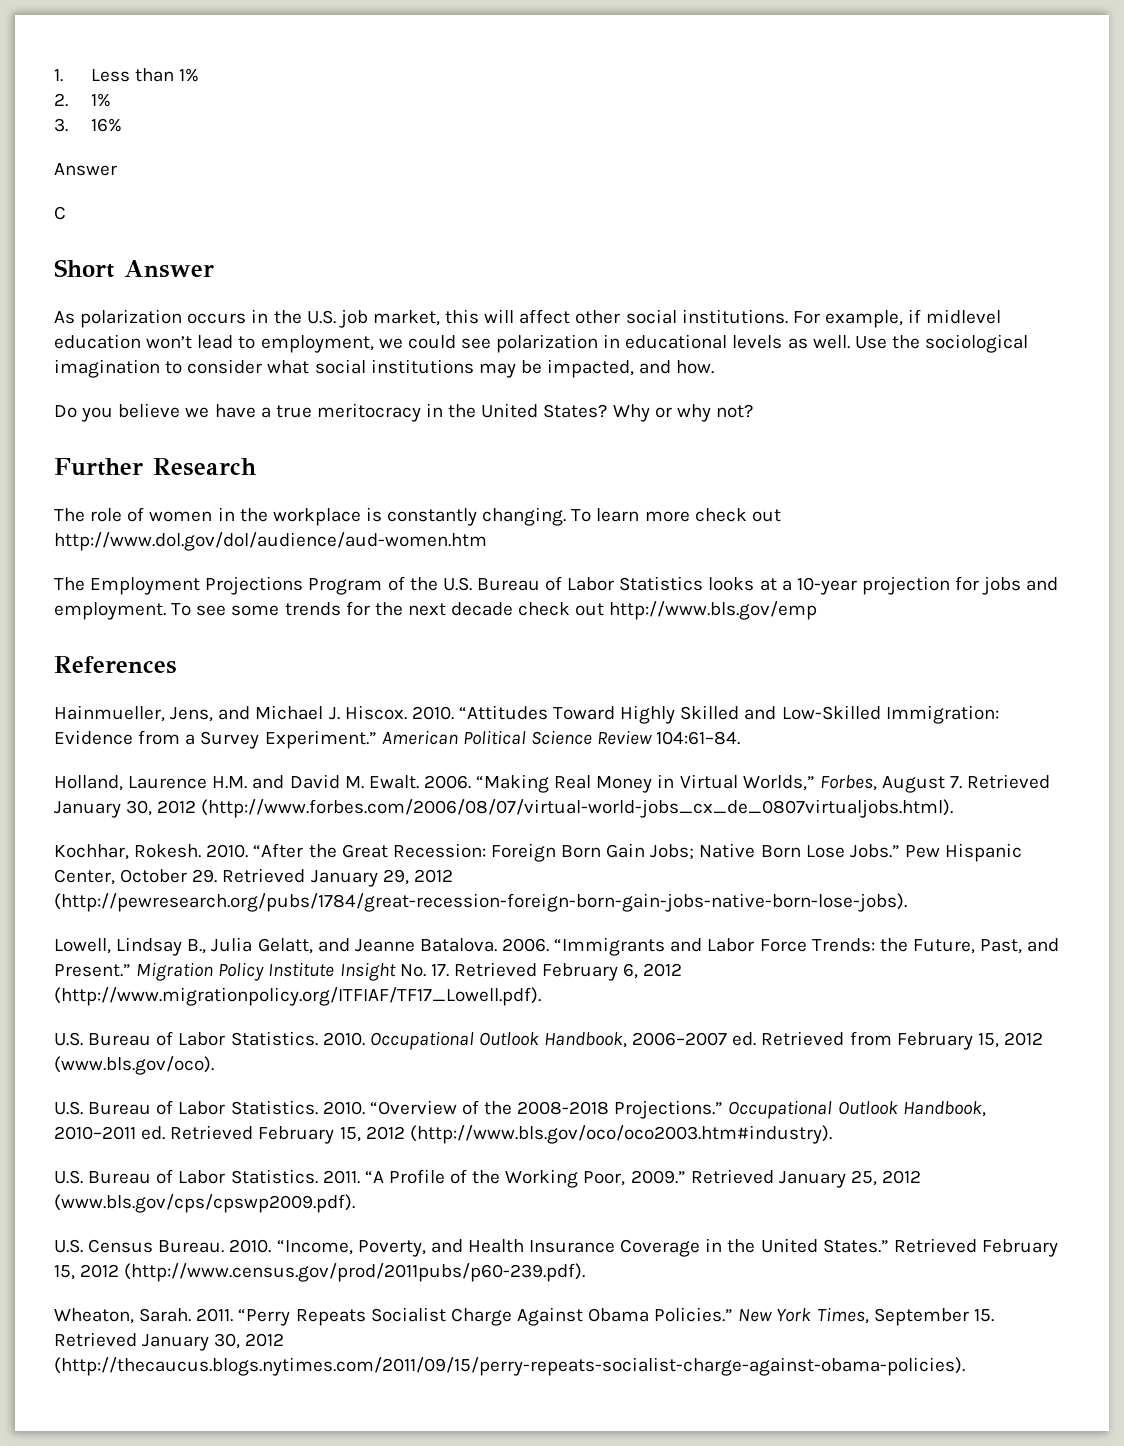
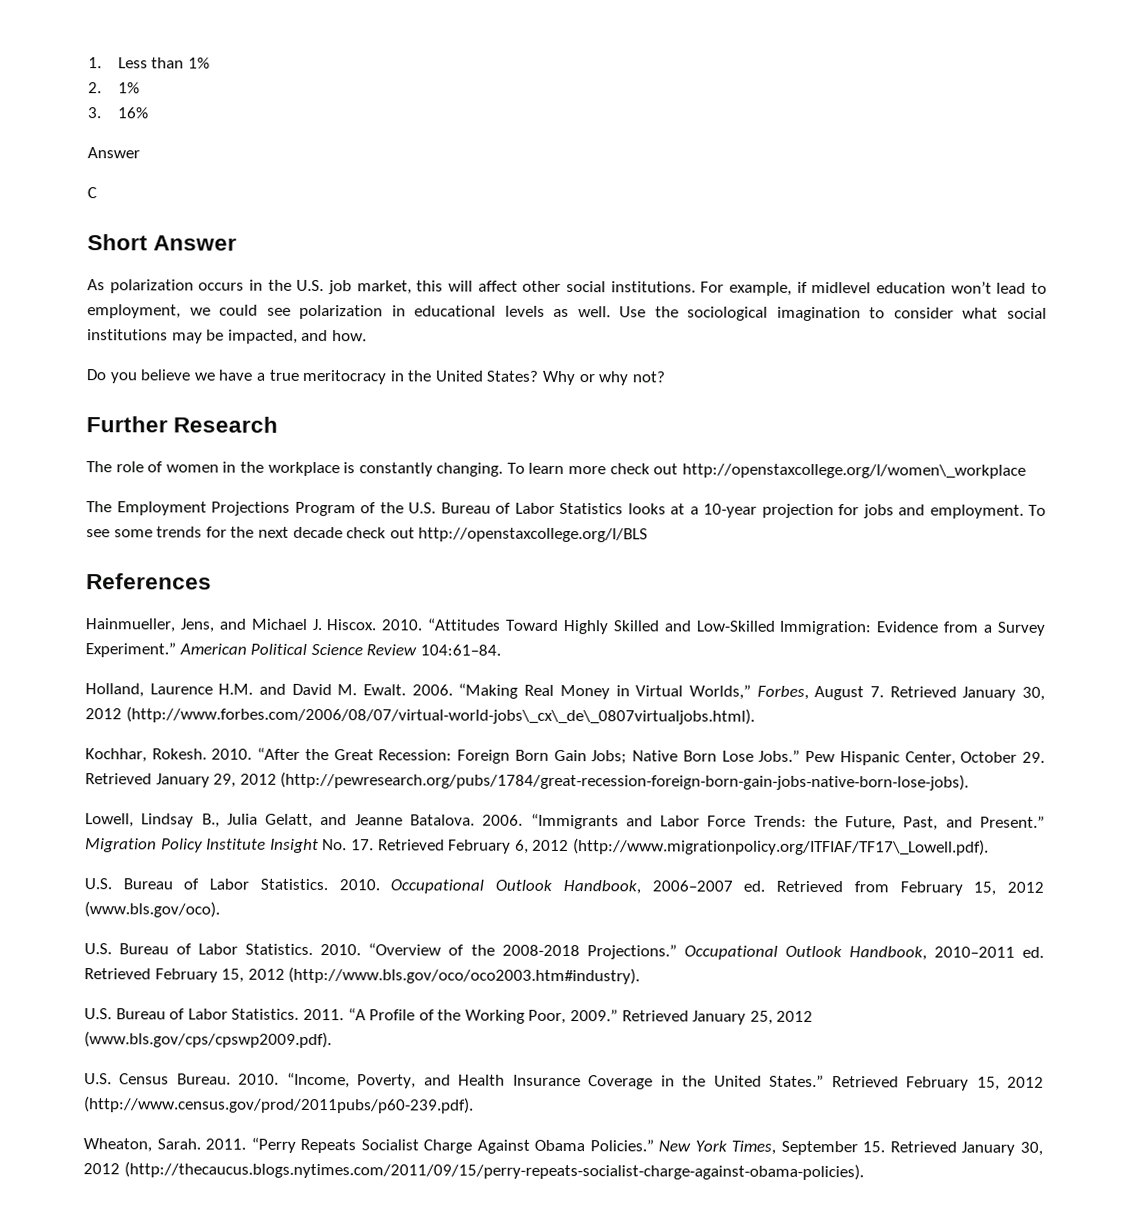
- To learn more check out http://www.dol.gov/dol/audience/aud-women.htm
+ To learn more check out http://openstaxcollege.org/l/women\_workplace
- To see some trends for the next decade check out http://www.bls.gov/emp
+ To see some trends for the next decade check out http://openstaxcollege.org/l/BLS
- “Making Real Money in Virtual Worlds,” Forbes, August 7. Retrieved January 30, 2012 (http://www.forbes.com/2006/08/07/virtual-world-jobs_cx_de_0807virtualjobs.html).
+ “Making Real Money in Virtual Worlds,” Forbes, August 7. Retrieved January 30, 2012 (http://www.forbes.com/2006/08/07/virtual-world-jobs\_cx\_de\_0807virtualjobs.html).
- Migration Policy Institute Insight No. 17. Retrieved February 6, 2012 (http://www.migrationpolicy.org/ITFIAF/TF17_Lowell.pdf).
+ Migration Policy Institute Insight No. 17. Retrieved February 6, 2012 (http://www.migrationpolicy.org/ITFIAF/TF17\_Lowell.pdf).

